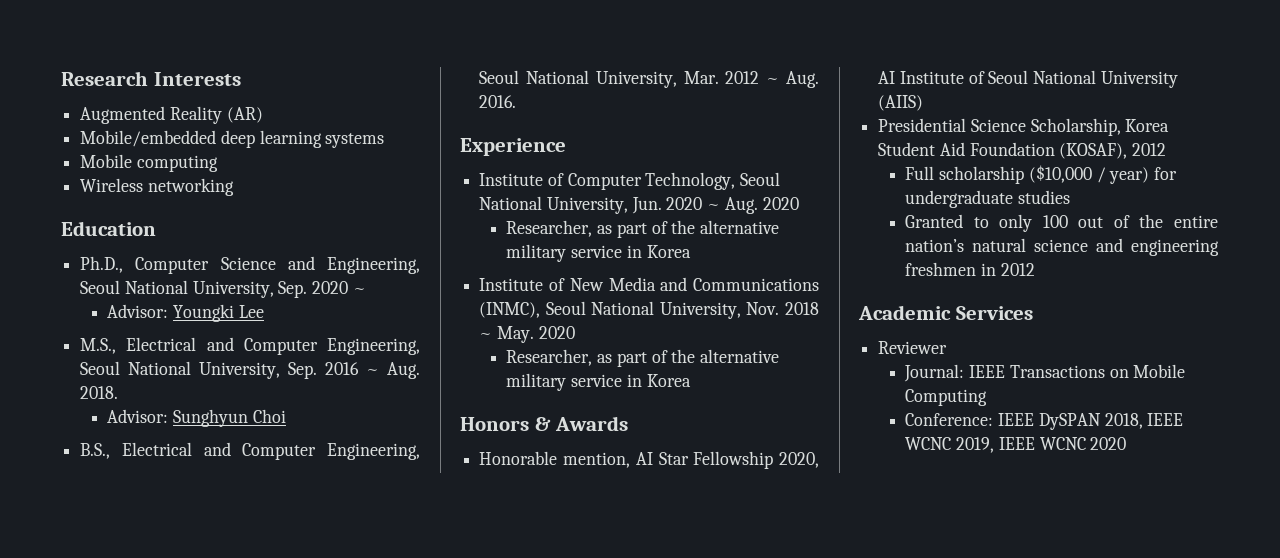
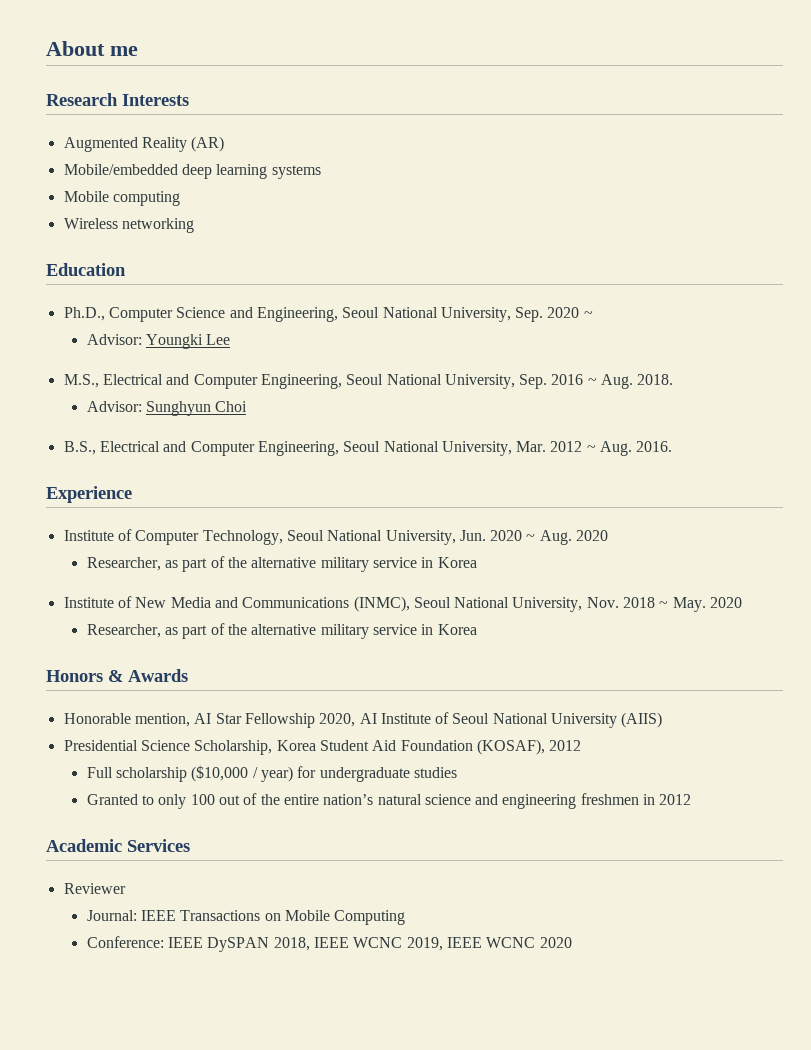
+ About me

